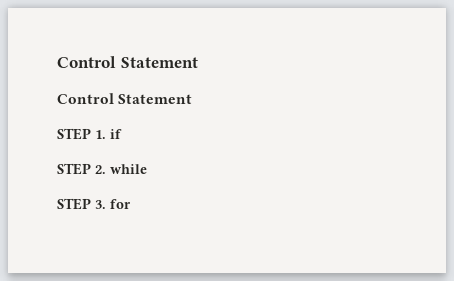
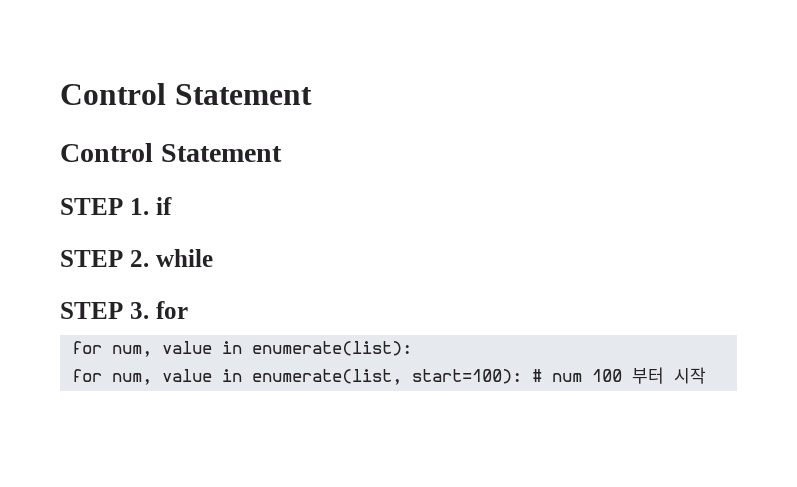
+ for num, value in enumerate(list):
+ for num, value in enumerate(list, start=100): # num 100 부터 시작

